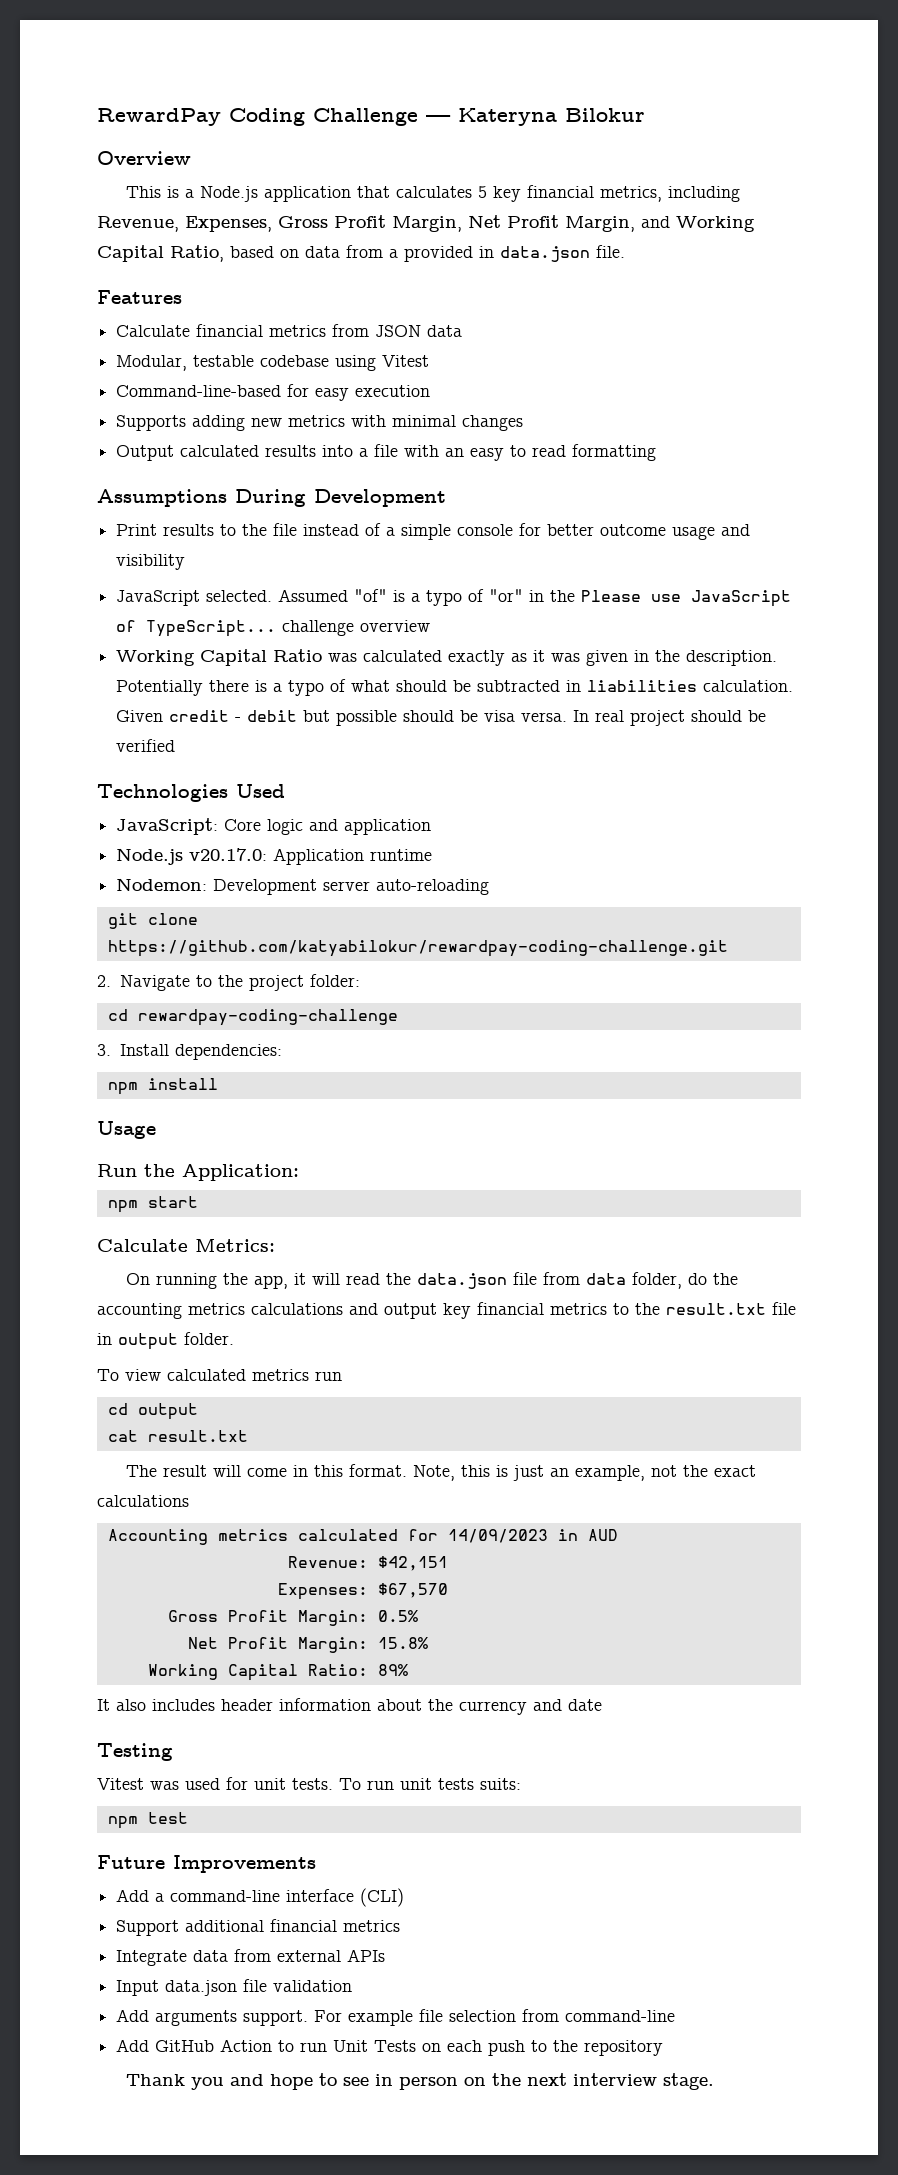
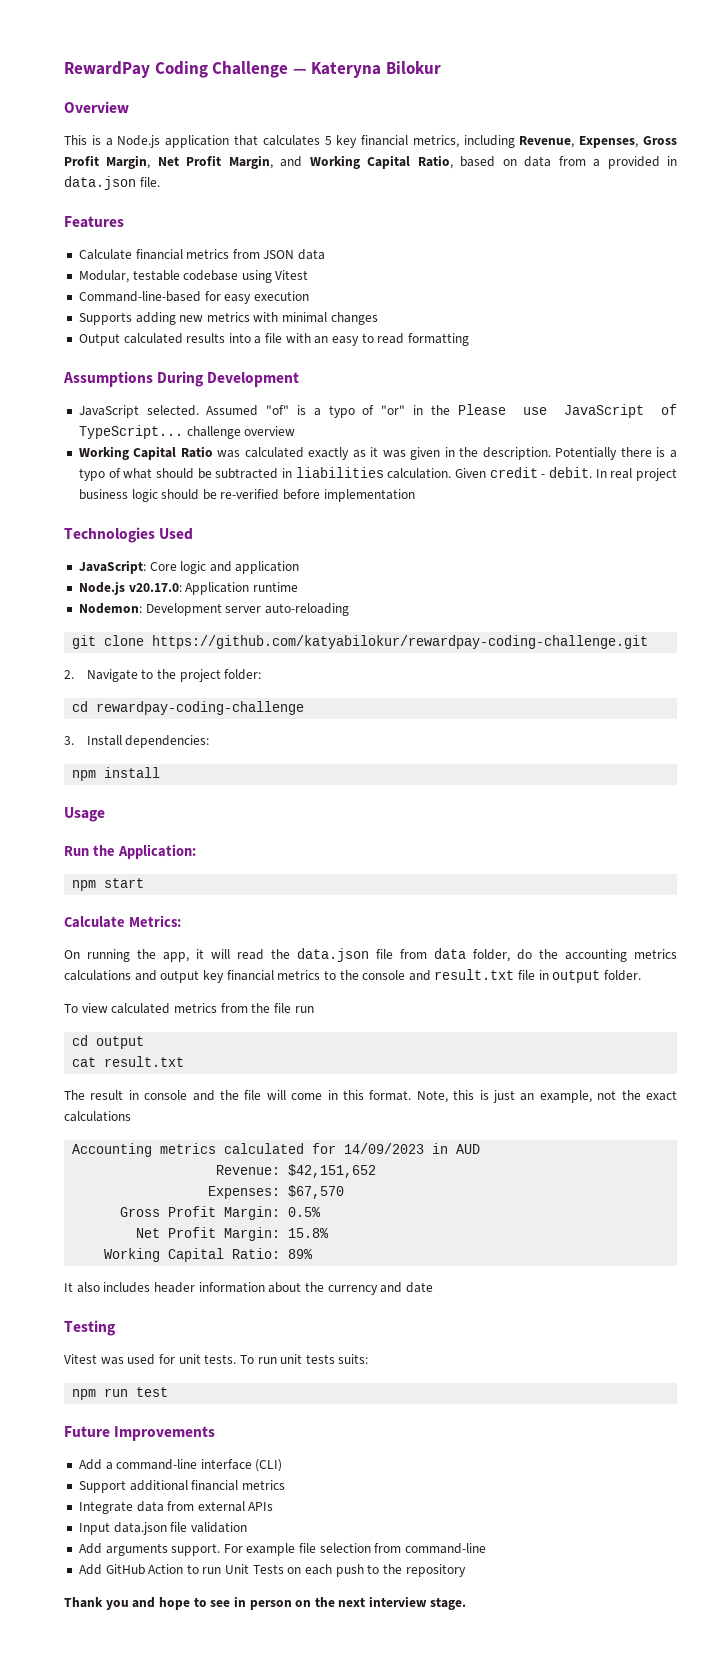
- Print results to the file instead of a simple console for better outcome usage and visibility
- Given credit - debit but possible should be visa versa. In real project should be verified
+ Given credit - debit. In real project business logic should be re-verified before implementation
- On running the app, it will read the data.json file from data folder, do the accounting metrics calculations and output key financial metrics to the result.txt file in output folder.
+ On running the app, it will read the data.json file from data folder, do the accounting metrics calculations and output key financial metrics to the console and result.txt file in output folder.
- To view calculated metrics run
+ To view calculated metrics from the file run
- The result will come in this format.
+ The result in console and the file will come in this format.
- Revenue: $42,151
+ Revenue: $42,151,652
- npm test
+ npm run test

